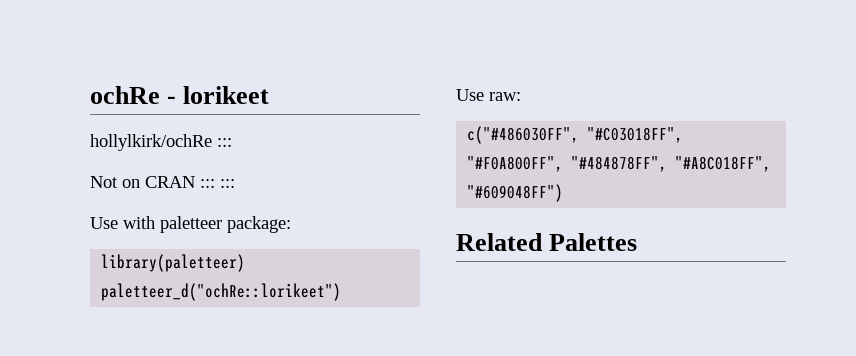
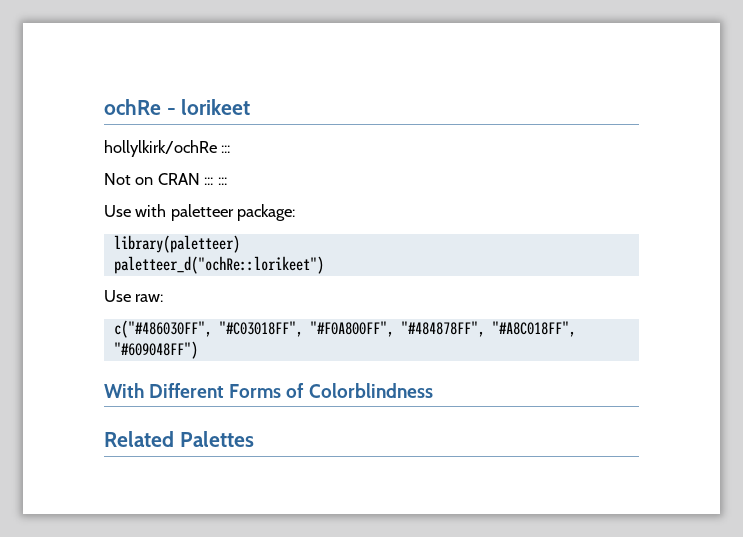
+ With Different Forms of Colorblindness

